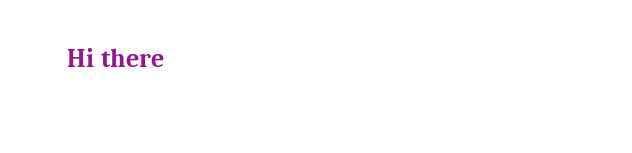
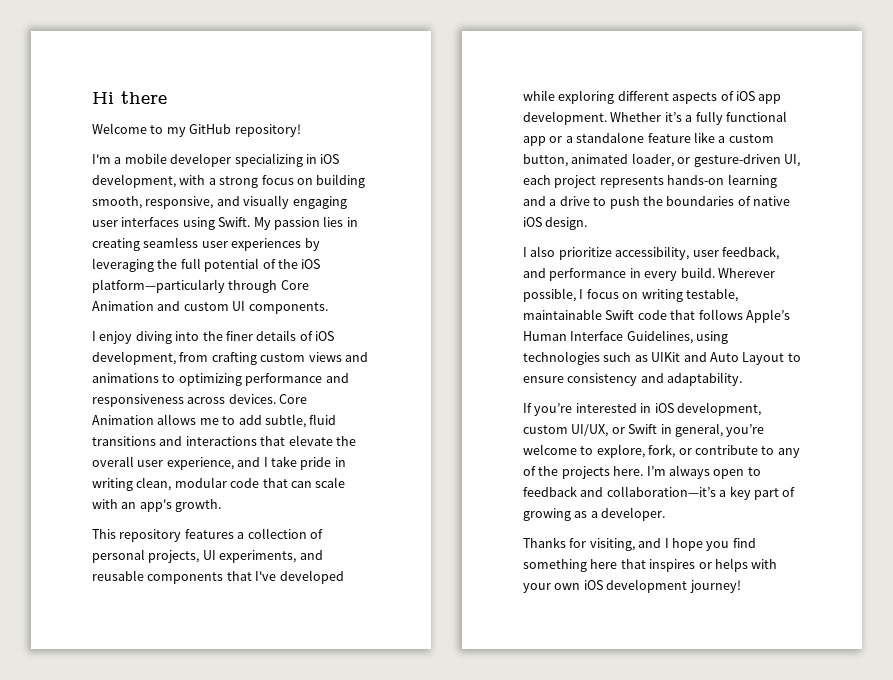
+ Welcome to my GitHub repository!
+ I'm a mobile developer specializing in iOS development, with a strong focus on building smooth, responsive, and visually engaging user interfaces using Swift. My passion lies in creating seamless user experiences by leveraging the full potential of the iOS platform—particularly through Core Animation and custom UI components.
+ I enjoy diving into the finer details of iOS development, from crafting custom views and animations to optimizing performance and responsiveness across devices. Core Animation allows me to add subtle, fluid transitions and interactions that elevate the overall user experience, and I take pride in writing clean, modular code that can scale with an app's growth.
+ This repository features a collection of personal projects, UI experiments, and reusable components that I've developed while exploring different aspects of iOS app development. Whether it’s a fully functional app or a standalone feature like a custom button, animated loader, or gesture-driven UI, each project represents hands-on learning and a drive to push the boundaries of native iOS design.
+ I also prioritize accessibility, user feedback, and performance in every build. Wherever possible, I focus on writing testable, maintainable Swift code that follows Apple’s Human Interface Guidelines, using technologies such as UIKit and Auto Layout to ensure consistency and adaptability.
+ If you’re interested in iOS development, custom UI/UX, or Swift in general, you’re welcome to explore, fork, or contribute to any of the projects here. I’m always open to feedback and collaboration—it’s a key part of growing as a developer.
+ Thanks for visiting, and I hope you find something here that inspires or helps with your own iOS development journey!

